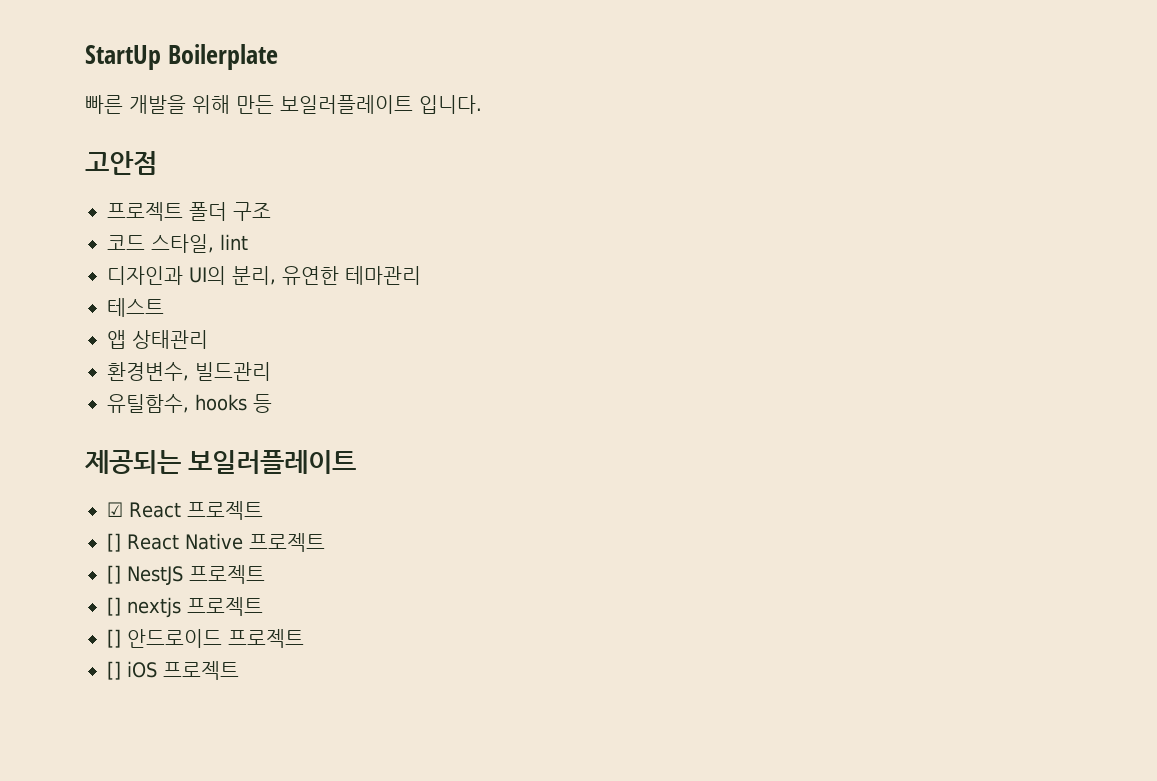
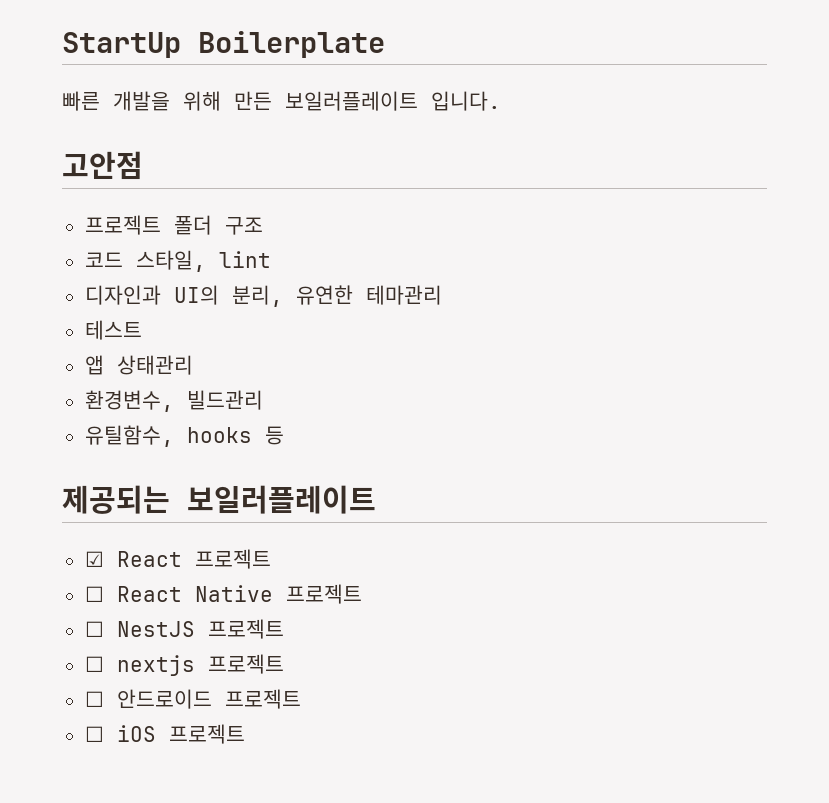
- [] React Native 프로젝트
+ ☐ React Native 프로젝트
- [] NestJS 프로젝트
+ ☐ NestJS 프로젝트
- [] nextjs 프로젝트
+ ☐ nextjs 프로젝트
- [] 안드로이드 프로젝트
+ ☐ 안드로이드 프로젝트
- [] iOS 프로젝트
+ ☐ iOS 프로젝트

